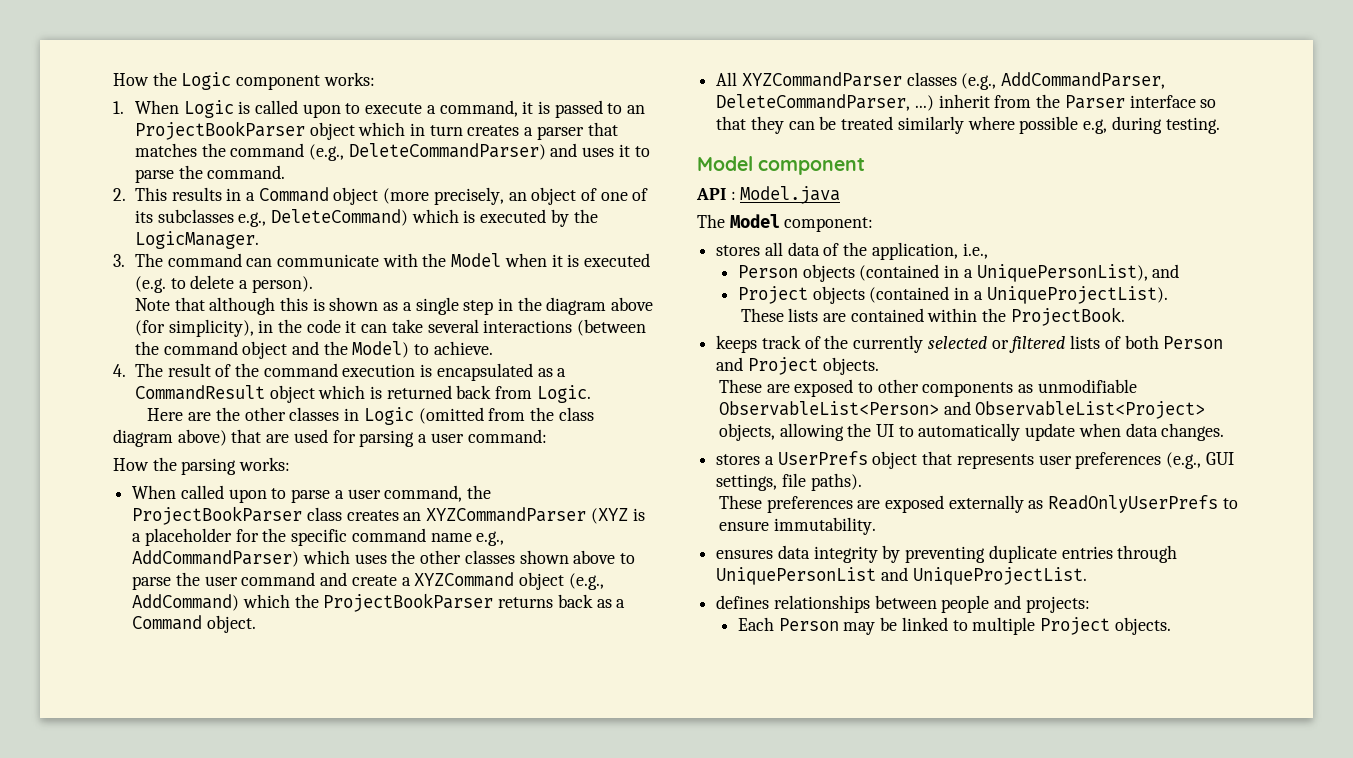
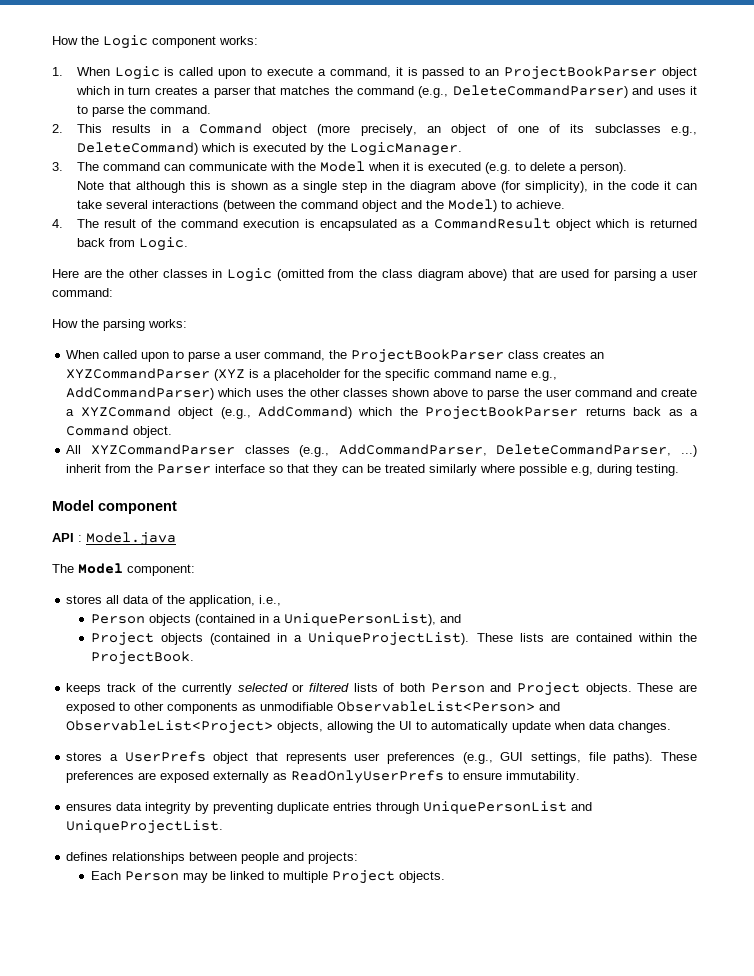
- Project objects (contained in a UniqueProjectList).
- These lists are contained within the ProjectBook.
+ Project objects (contained in a UniqueProjectList). These lists are contained within the ProjectBook.
- keeps track of the currently selected or filtered lists of both Person and Project objects.
- These are exposed to other components as unmodifiable ObservableList<Person> and ObservableList<Project> objects, allowing the UI to automatically update when data changes.
+ keeps track of the currently selected or filtered lists of both Person and Project objects. These are exposed to other components as unmodifiable ObservableList<Person> and ObservableList<Project> objects, allowing the UI to automatically update when data changes.
- stores a UserPrefs object that represents user preferences (e.g., GUI settings, file paths).
- These preferences are exposed externally as ReadOnlyUserPrefs to ensure immutability.
+ stores a UserPrefs object that represents user preferences (e.g., GUI settings, file paths). These preferences are exposed externally as ReadOnlyUserPrefs to ensure immutability.

